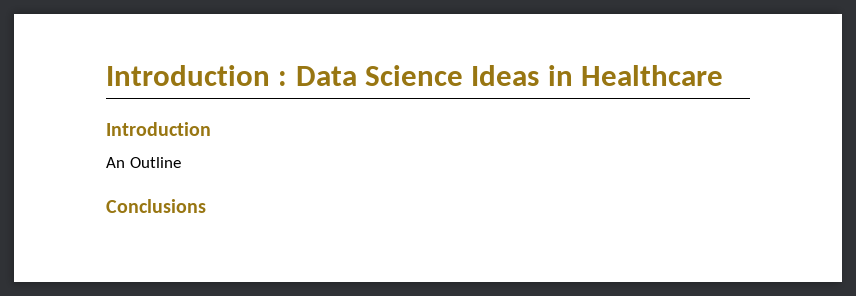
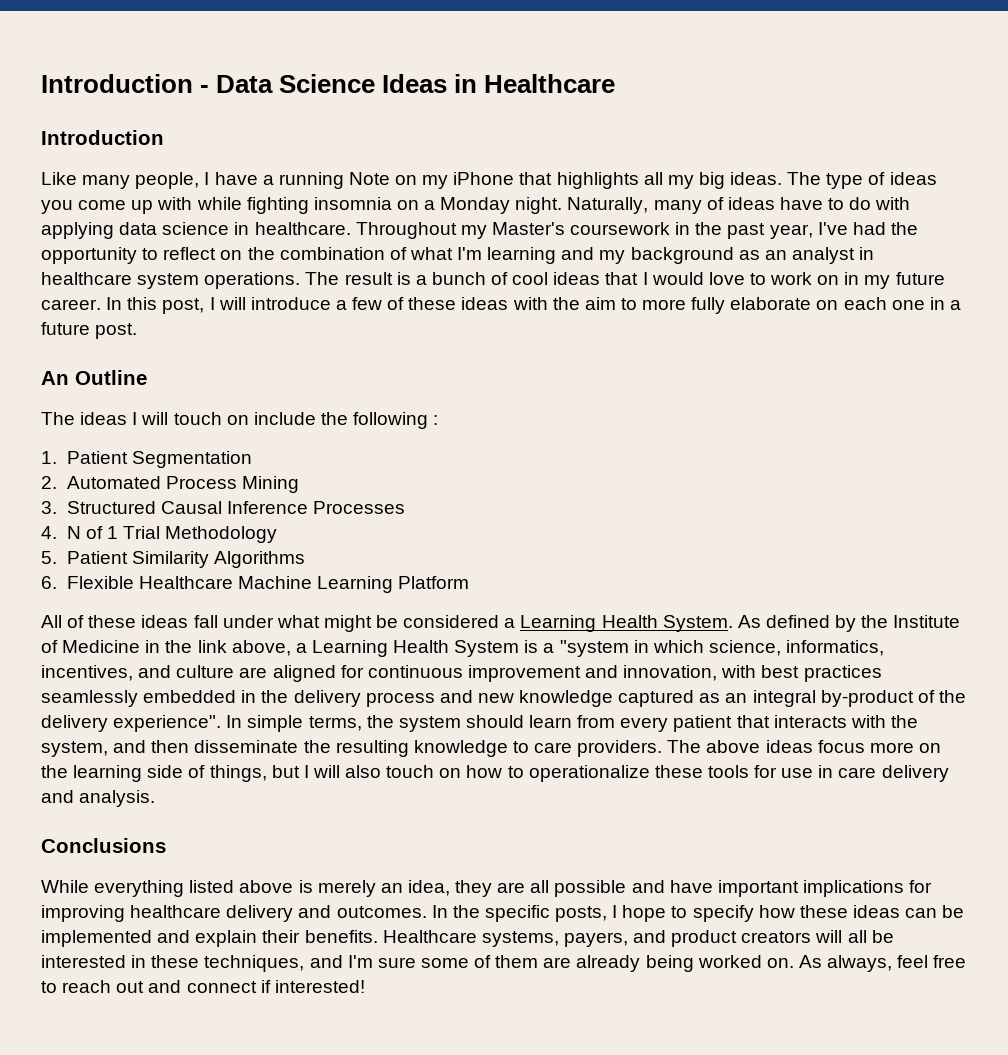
- Introduction : Data Science Ideas in Healthcare
+ Introduction - Data Science Ideas in Healthcare
+ Like many people, I have a running Note on my iPhone that highlights all my big ideas. The type of ideas you come up with while fighting insomnia on a Monday night. Naturally, many of ideas have to do with applying data science in healthcare. Throughout my Master's coursework in the past year, I've had the opportunity to reflect on the combination of what I'm learning and my background as an analyst in healthcare system operations. The result is a bunch of cool ideas that I would love to work on in my future career. In this post, I will introduce a few of these ideas with the aim to more fully elaborate on each one in a future post.
  An Outline
+ The ideas I will touch on include the following :
+ 1. Patient Segmentation
+ 2. Automated Process Mining
+ 3. Structured Causal Inference Processes
+ 4. N of 1 Trial Methodology
+ 5. Patient Similarity Algorithms
+ 6. Flexible Healthcare Machine Learning Platform
+ All of these ideas fall under what might be considered a Learning Health System. As defined by the Institute of Medicine in the link above, a Learning Health System is a "system in which science, informatics, incentives, and culture are aligned for continuous improvement and innovation, with best practices seamlessly embedded in the delivery process and new knowledge captured as an integral by-product of the delivery experience". In simple terms, the system should learn from every patient that interacts with the system, and then disseminate the resulting knowledge to care providers. The above ideas focus more on the learning side of things, but I will also touch on how to operationalize these tools for use in care delivery and analysis.
  Conclusions
+ While everything listed above is merely an idea, they are all possible and have important implications for improving healthcare delivery and outcomes. In the specific posts, I hope to specify how these ideas can be implemented and explain their benefits. Healthcare systems, payers, and product creators will all be interested in these techniques, and I'm sure some of them are already being worked on. As always, feel free to reach out and connect if interested!

